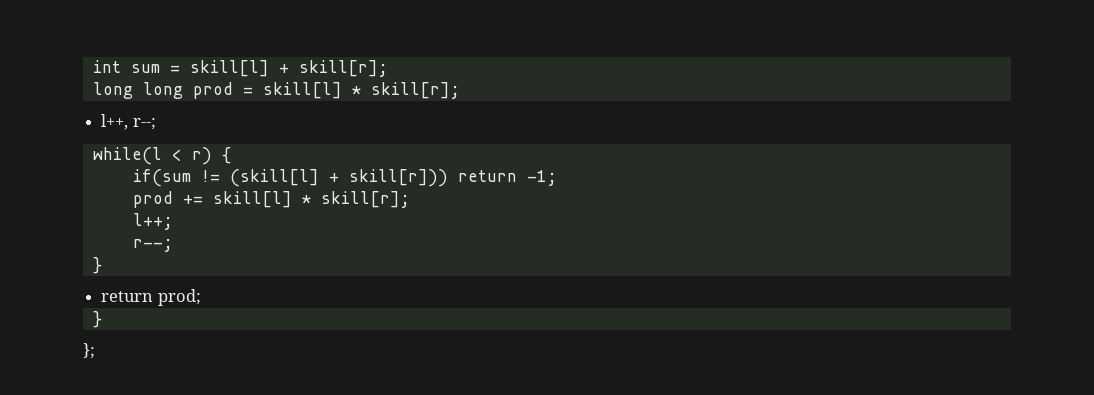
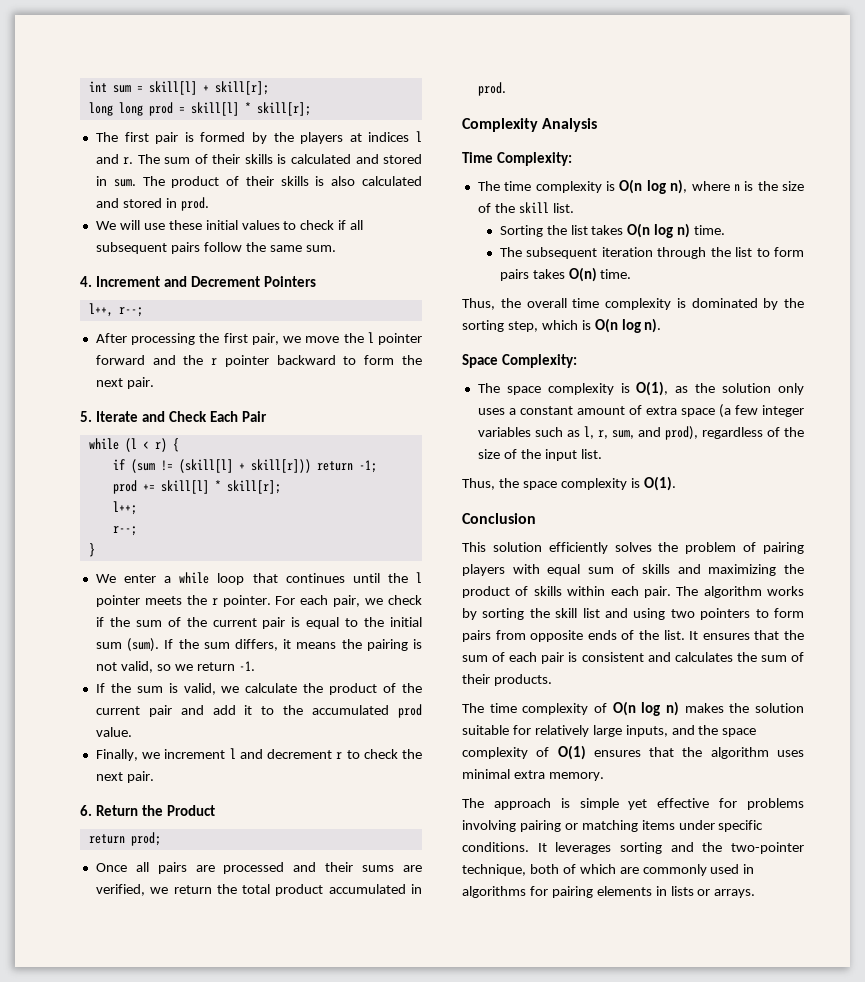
+ The first pair is formed by the players at indices l and r. The sum of their skills is calculated and stored in sum. The product of their skills is also calculated and stored in prod.
+ We will use these initial values to check if all subsequent pairs follow the same sum.
+ 4. Increment and Decrement Pointers
  l++, r--;
- while(l < r) {
+ After processing the first pair, we move the l pointer forward and the r pointer backward to form the next pair.
+ 5. Iterate and Check Each Pair
+ while (l < r) {
- if(sum != (skill[l] + skill[r])) return -1;
+ if (sum != (skill[l] + skill[r])) return -1;
+ We enter a while loop that continues until the l pointer meets the r pointer. For each pair, we check if the sum of the current pair is equal to the initial sum (sum). If the sum differs, it means the pairing is not valid, so we return -1.
+ If the sum is valid, we calculate the product of the current pair and add it to the accumulated prod value.
+ Finally, we increment l and decrement r to check the next pair.
+ 6. Return the Product
  return prod;
- }
- };
+ Once all pairs are processed and their sums are verified, we return the total product accumulated in prod.
+ Complexity Analysis
+ Time Complexity:
+ The time complexity is O(n log n), where n is the size of the skill list.
+ Sorting the list takes O(n log n) time.
+ The subsequent iteration through the list to form pairs takes O(n) time.
+ Thus, the overall time complexity is dominated by the sorting step, which is O(n log n).
+ Space Complexity:
+ The space complexity is O(1), as the solution only uses a constant amount of extra space (a few integer variables such as l, r, sum, and prod), regardless of the size of the input list.
+ Thus, the space complexity is O(1).
+ Conclusion
+ This solution efficiently solves the problem of pairing players with equal sum of skills and maximizing the product of skills within each pair. The algorithm works by sorting the skill list and using two pointers to form pairs from opposite ends of the list. It ensures that the sum of each pair is consistent and calculates the sum of their products.
+ The time complexity of O(n log n) makes the solution suitable for relatively large inputs, and the space complexity of O(1) ensures that the algorithm uses minimal extra memory.
+ The approach is simple yet effective for problems involving pairing or matching items under specific conditions. It leverages sorting and the two-pointer technique, both of which are commonly used in algorithms for pairing elements in lists or arrays.

